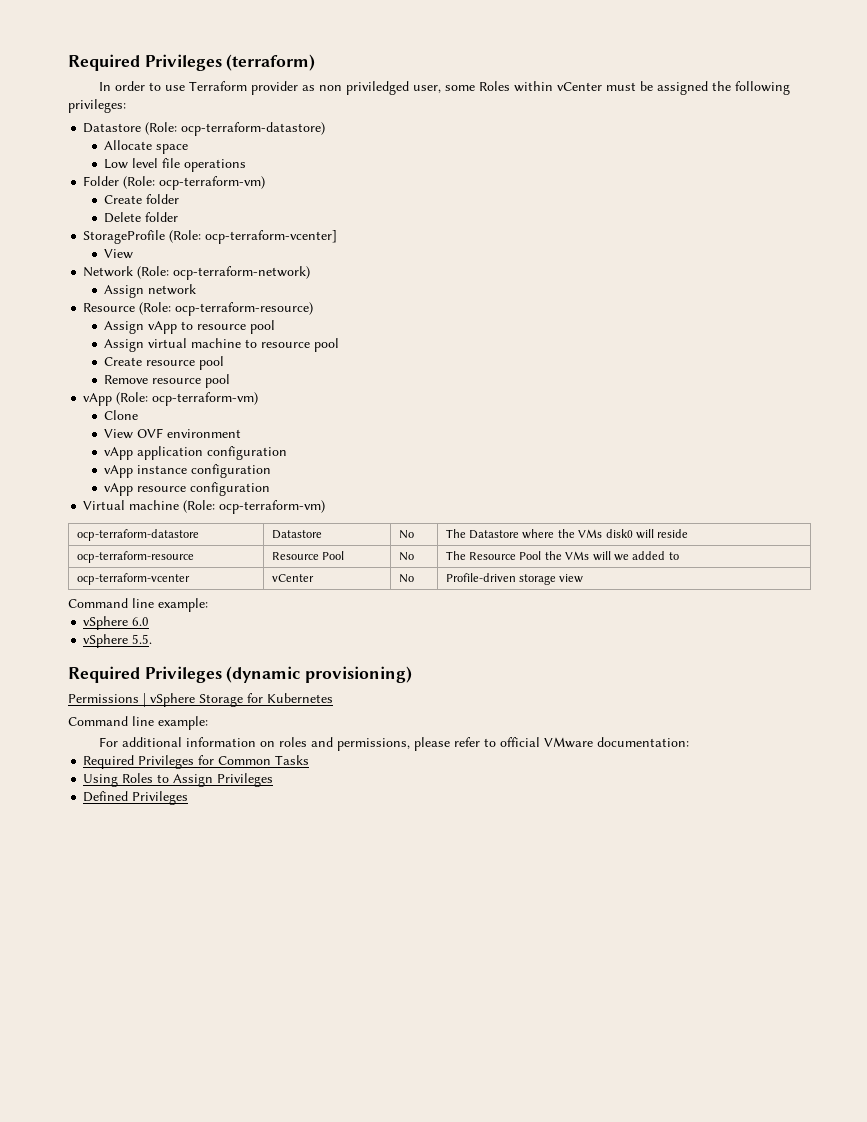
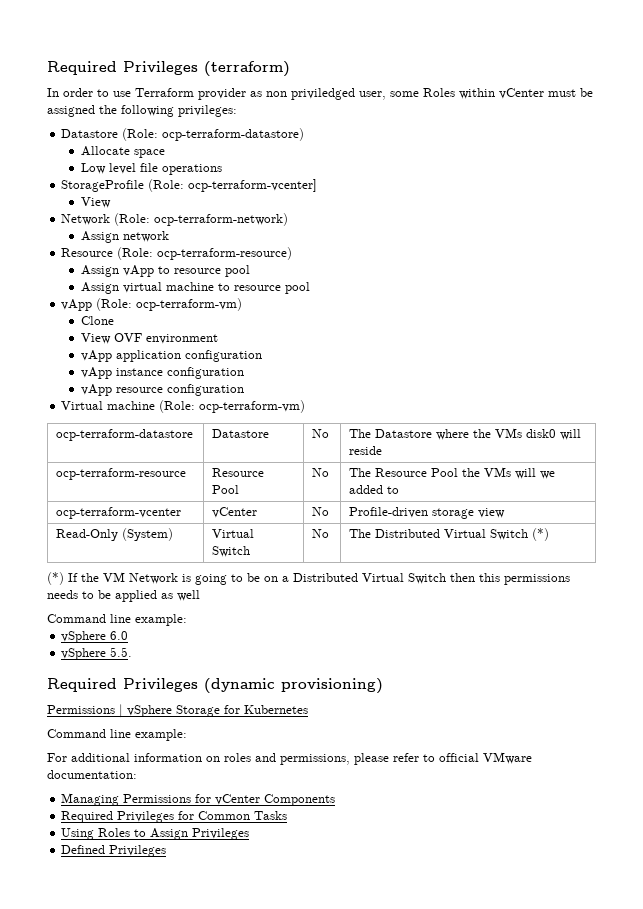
- Folder (Role: ocp-terraform-vm)
- Create folder
- Delete folder
- Create resource pool
- Remove resource pool
+ Read-Only (System) | Virtual Switch | No | The Distributed Virtual Switch (*)
+ (*) If the VM Network is going to be on a Distributed Virtual Switch then this permissions needs to be applied as well
+ Managing Permissions for vCenter Components

